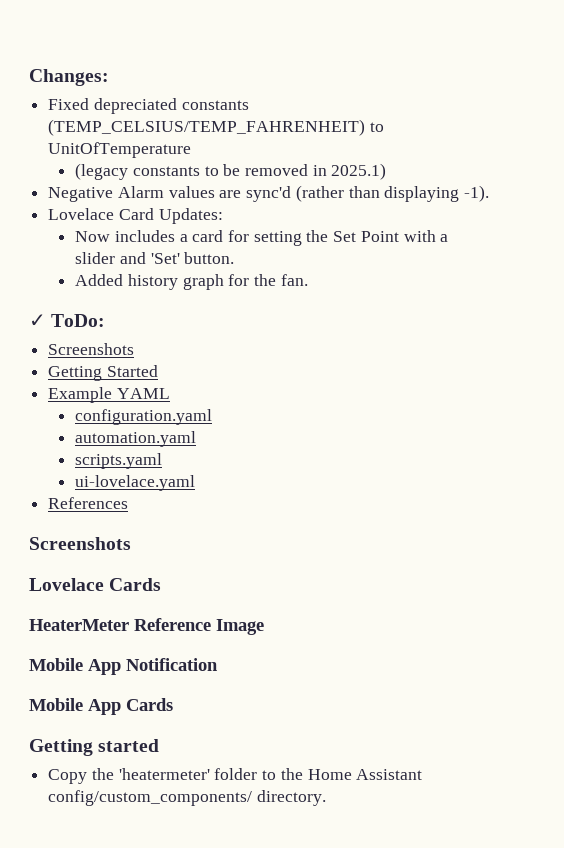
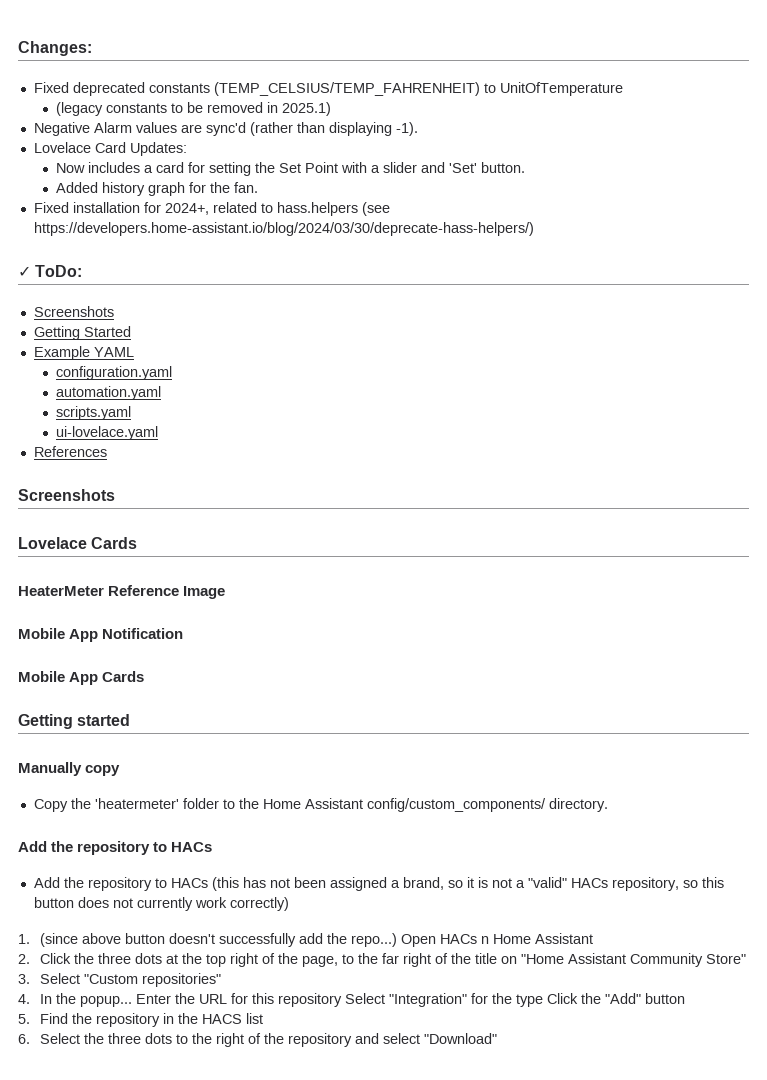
- Fixed depreciated constants (TEMP_CELSIUS/TEMP_FAHRENHEIT) to UnitOfTemperature
+ Fixed deprecated constants (TEMP_CELSIUS/TEMP_FAHRENHEIT) to UnitOfTemperature
+ Fixed installation for 2024+, related to hass.helpers (see https://developers.home-assistant.io/blog/2024/03/30/deprecate-hass-helpers/)
+ Manually copy
  Copy the 'heatermeter' folder to the Home Assistant config/custom_components/ directory.
+ Add the repository to HACs
+ Add the repository to HACs (this has not been assigned a brand, so it is not a "valid" HACs repository, so this button does not currently work correctly)
+ 1. (since above button doesn't successfully add the repo...) Open HACs n Home Assistant
+ 2. Click the three dots at the top right of the page, to the far right of the title on "Home Assistant Community Store"
+ 3. Select "Custom repositories"
+ 4. In the popup... Enter the URL for this repository Select "Integration" for the type Click the "Add" button
+ 5. Find the repository in the HACS list
+ 6. Select the three dots to the right of the repository and select "Download"

